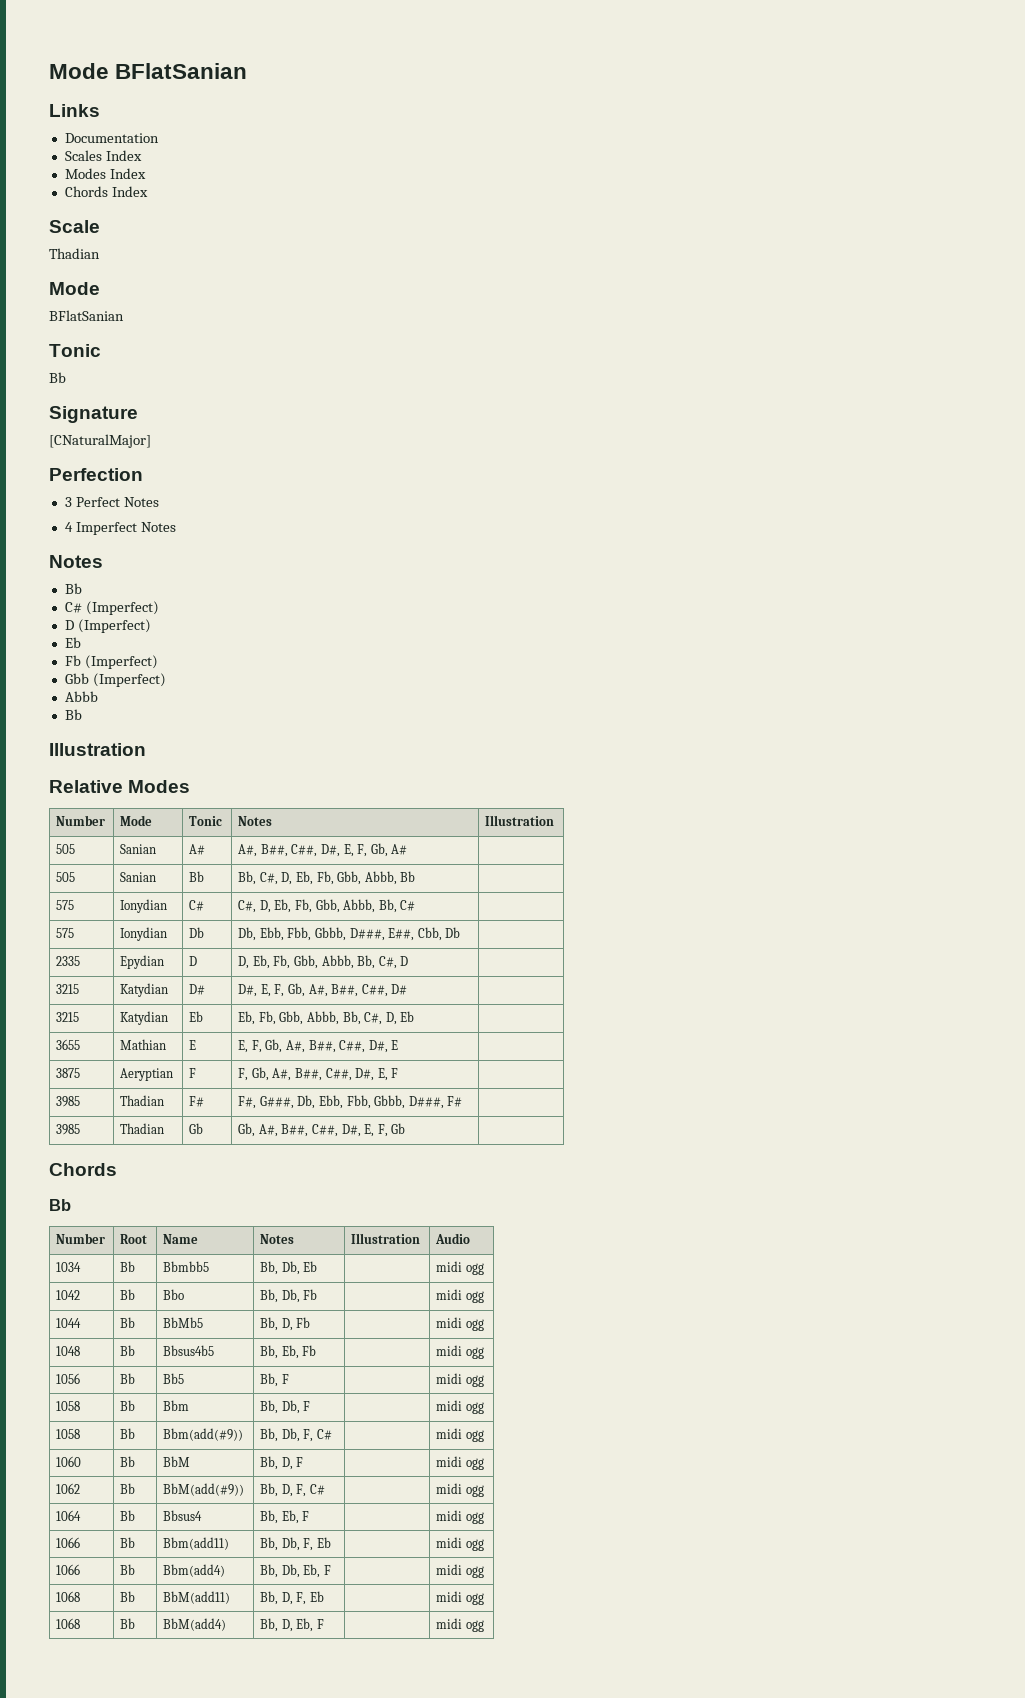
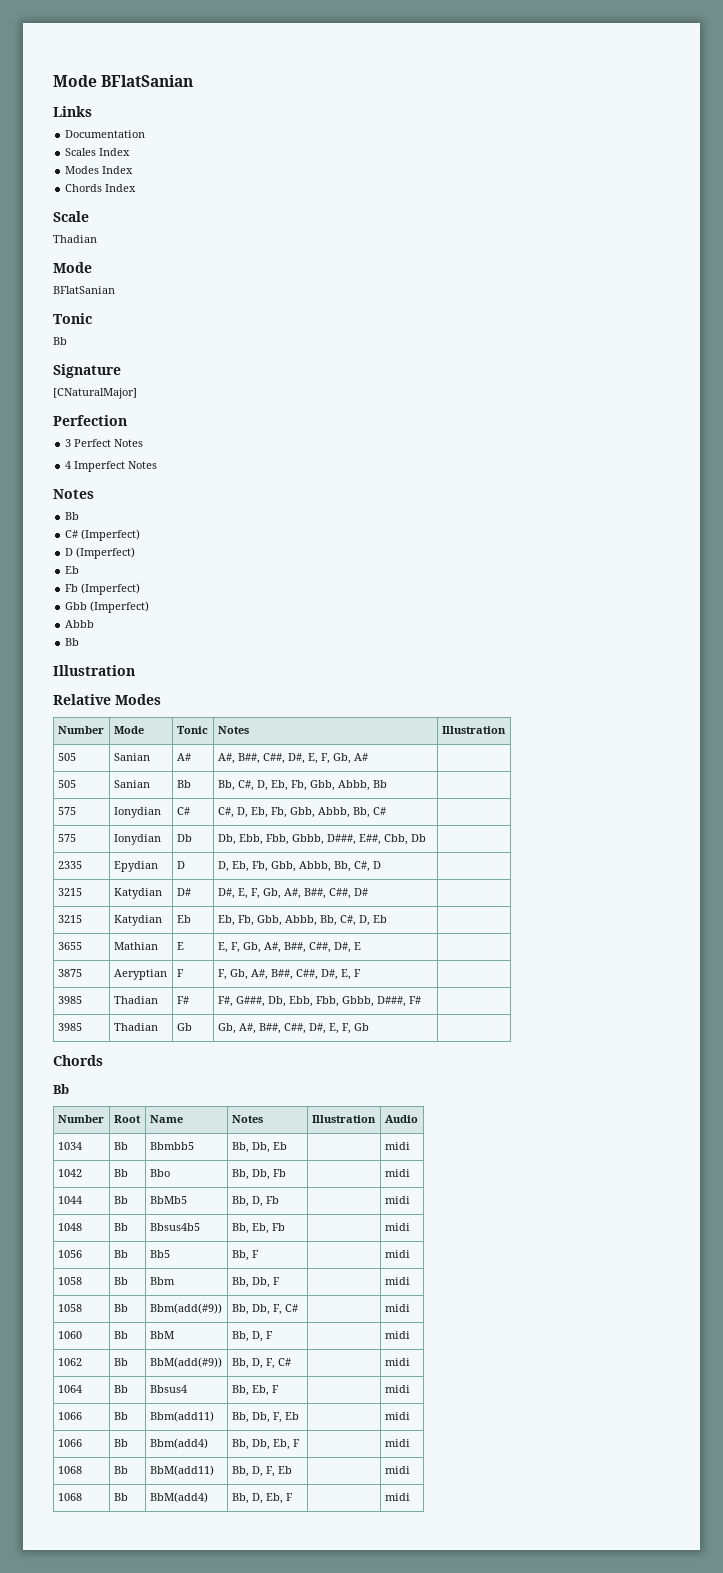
- 1034 | Bb | Bbmbb5 | Bb, Db, Eb | | midi ogg
+ 1034 | Bb | Bbmbb5 | Bb, Db, Eb | | midi
- 1042 | Bb | Bbo | Bb, Db, Fb | | midi ogg
+ 1042 | Bb | Bbo | Bb, Db, Fb | | midi
- 1044 | Bb | BbMb5 | Bb, D, Fb | | midi ogg
+ 1044 | Bb | BbMb5 | Bb, D, Fb | | midi
- 1048 | Bb | Bbsus4b5 | Bb, Eb, Fb | | midi ogg
+ 1048 | Bb | Bbsus4b5 | Bb, Eb, Fb | | midi
- 1056 | Bb | Bb5 | Bb, F | | midi ogg
+ 1056 | Bb | Bb5 | Bb, F | | midi
- 1058 | Bb | Bbm | Bb, Db, F | | midi ogg
+ 1058 | Bb | Bbm | Bb, Db, F | | midi
- 1058 | Bb | Bbm(add(#9)) | Bb, Db, F, C# | | midi ogg
+ 1058 | Bb | Bbm(add(#9)) | Bb, Db, F, C# | | midi
- 1060 | Bb | BbM | Bb, D, F | | midi ogg
+ 1060 | Bb | BbM | Bb, D, F | | midi
- 1062 | Bb | BbM(add(#9)) | Bb, D, F, C# | | midi ogg
+ 1062 | Bb | BbM(add(#9)) | Bb, D, F, C# | | midi
- 1064 | Bb | Bbsus4 | Bb, Eb, F | | midi ogg
+ 1064 | Bb | Bbsus4 | Bb, Eb, F | | midi
- 1066 | Bb | Bbm(add11) | Bb, Db, F, Eb | | midi ogg
+ 1066 | Bb | Bbm(add11) | Bb, Db, F, Eb | | midi
- 1066 | Bb | Bbm(add4) | Bb, Db, Eb, F | | midi ogg
+ 1066 | Bb | Bbm(add4) | Bb, Db, Eb, F | | midi
- 1068 | Bb | BbM(add11) | Bb, D, F, Eb | | midi ogg
+ 1068 | Bb | BbM(add11) | Bb, D, F, Eb | | midi
- 1068 | Bb | BbM(add4) | Bb, D, Eb, F | | midi ogg
+ 1068 | Bb | BbM(add4) | Bb, D, Eb, F | | midi

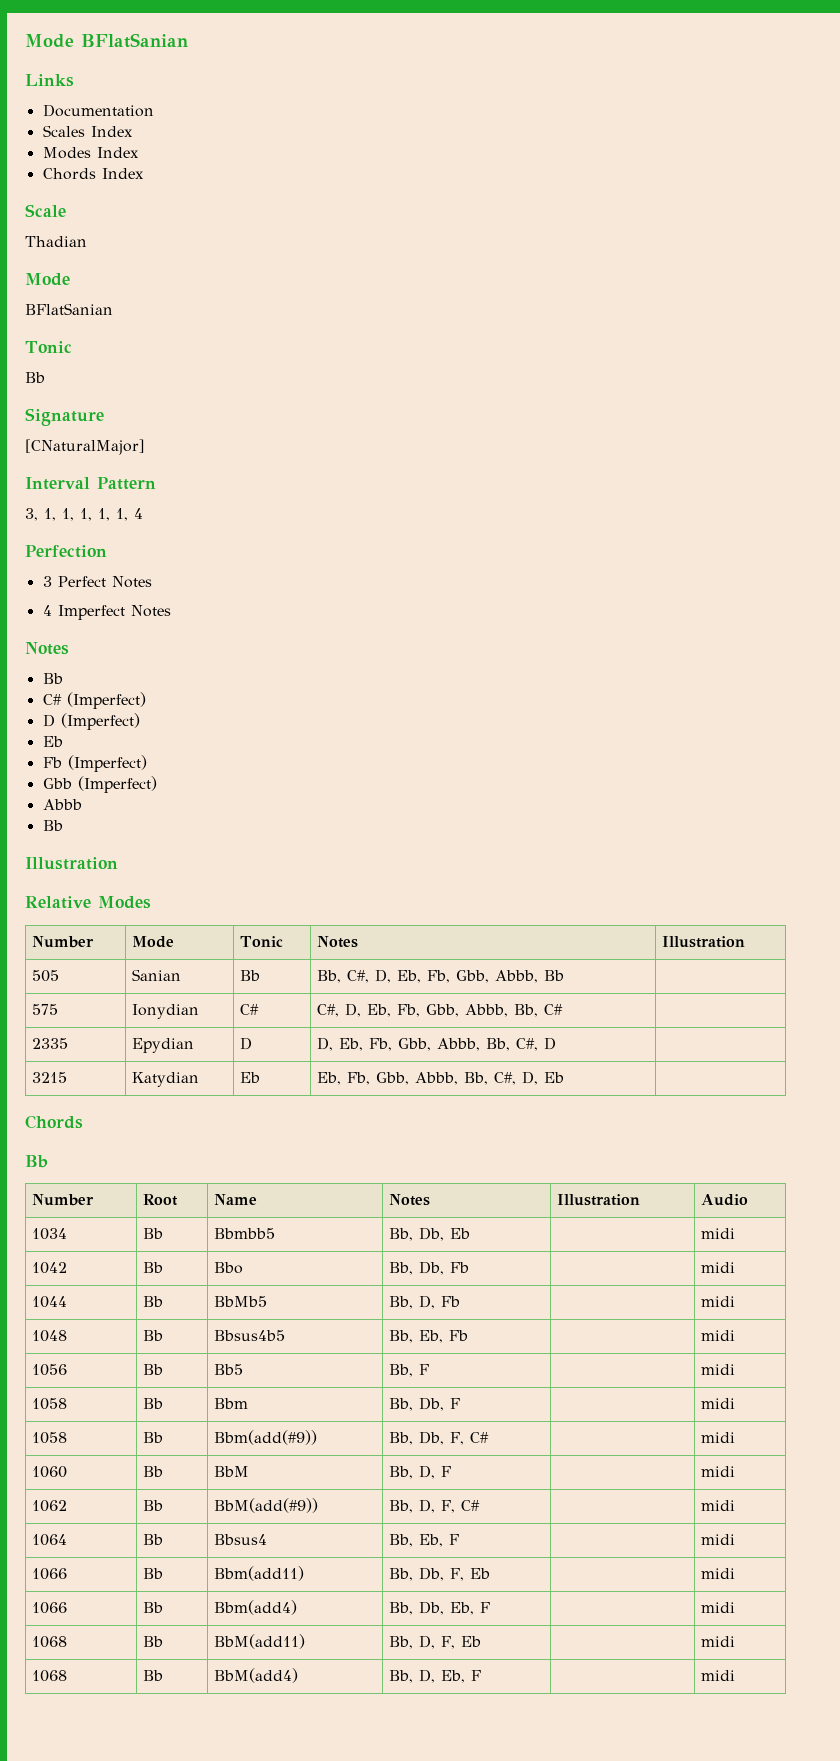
+ Interval Pattern
+ 3, 1, 1, 1, 1, 1, 4
- 505 | Sanian | A# | A#, B##, C##, D#, E, F, Gb, A# |
- 575 | Ionydian | Db | Db, Ebb, Fbb, Gbbb, D###, E##, Cbb, Db |
- 3215 | Katydian | D# | D#, E, F, Gb, A#, B##, C##, D# |
- 3655 | Mathian | E | E, F, Gb, A#, B##, C##, D#, E |
- 3875 | Aeryptian | F | F, Gb, A#, B##, C##, D#, E, F |
- 3985 | Thadian | F# | F#, G###, Db, Ebb, Fbb, Gbbb, D###, F# |
- 3985 | Thadian | Gb | Gb, A#, B##, C##, D#, E, F, Gb |

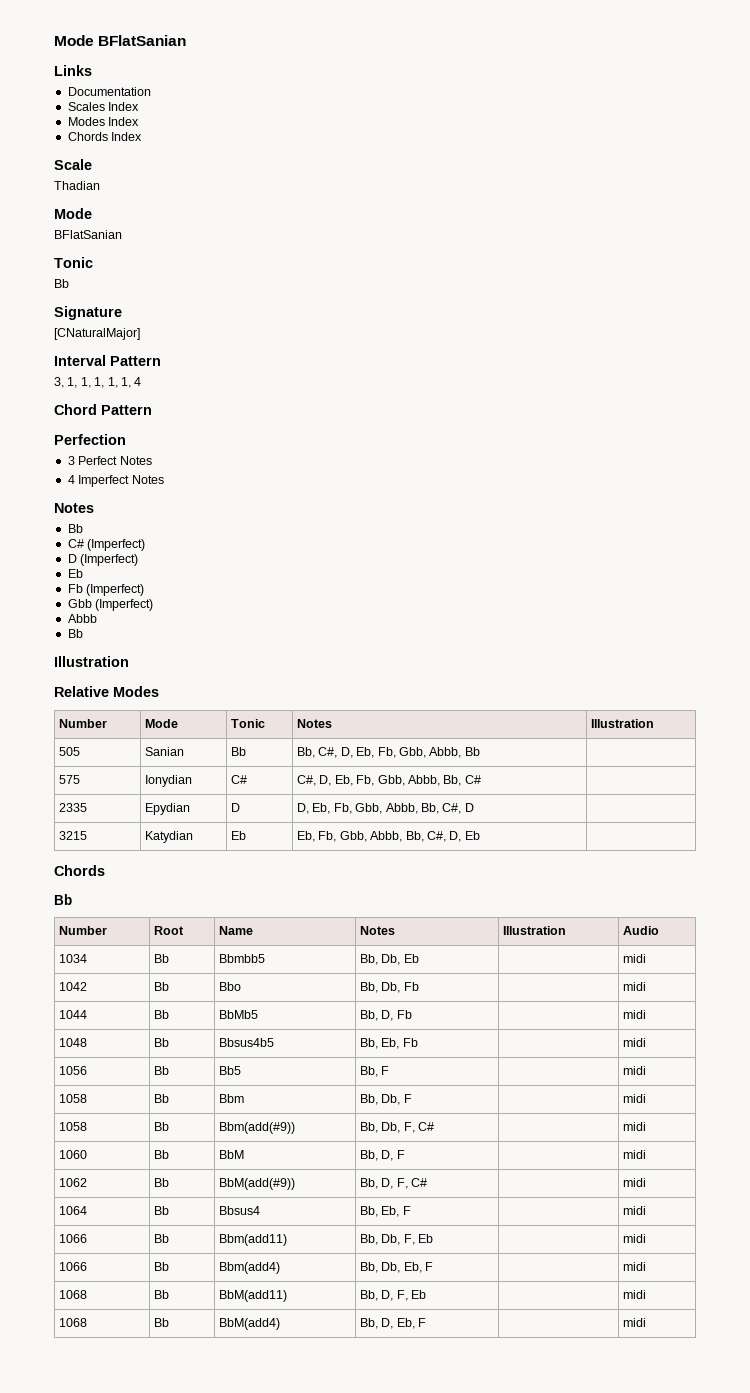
+ Chord Pattern

